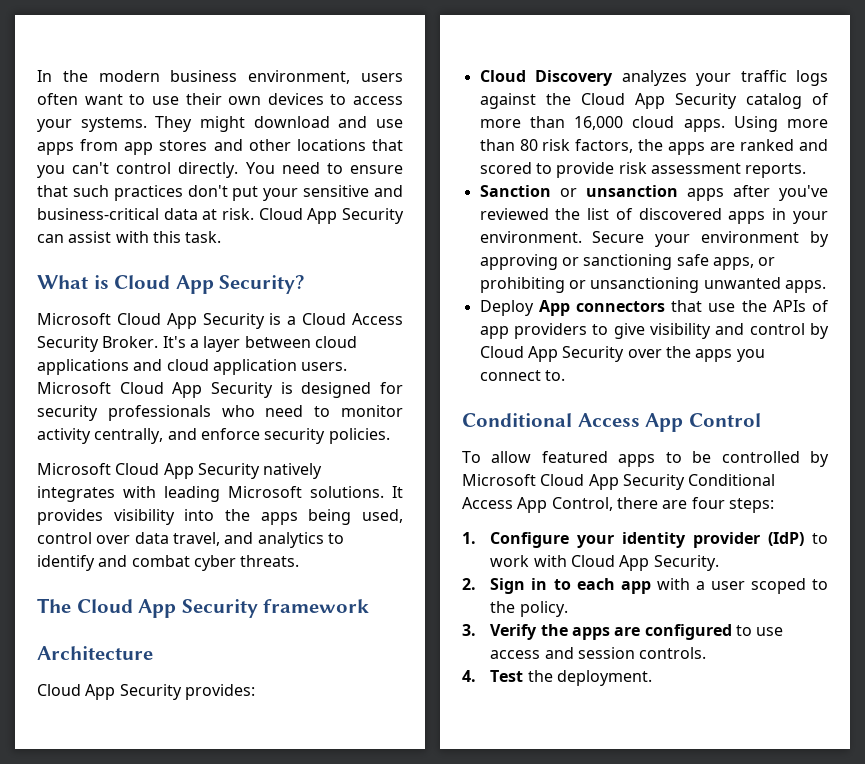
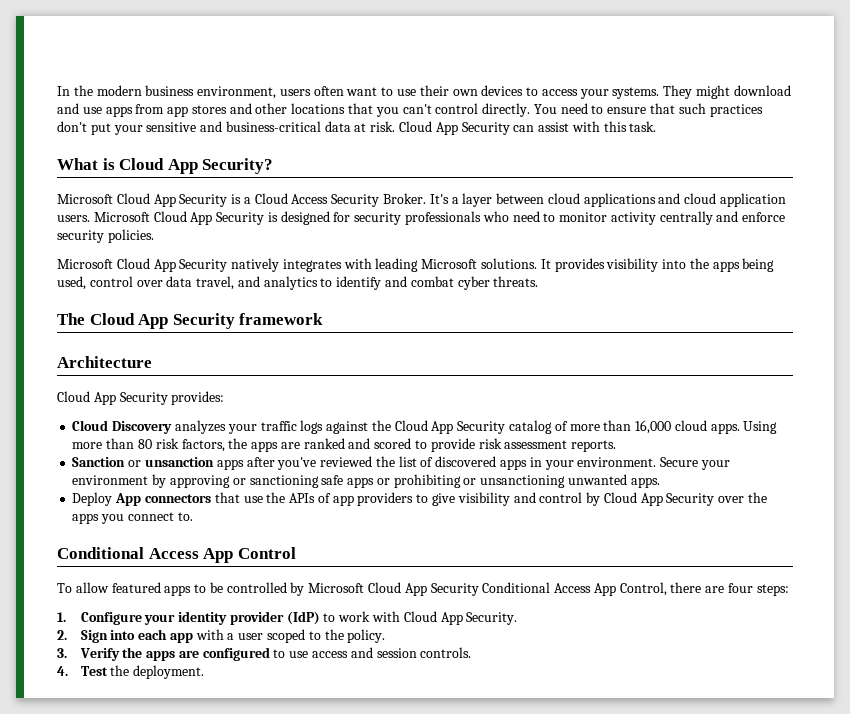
- Microsoft Cloud App Security is designed for security professionals who need to monitor activity centrally, and enforce security policies.
+ Microsoft Cloud App Security is designed for security professionals who need to monitor activity centrally and enforce security policies.
- Secure your environment by approving or sanctioning safe apps, or prohibiting or unsanctioning unwanted apps.
+ Secure your environment by approving or sanctioning safe apps or prohibiting or unsanctioning unwanted apps.
- 2. Sign in to each app with a user scoped to the policy.
+ 2. Sign into each app with a user scoped to the policy.

